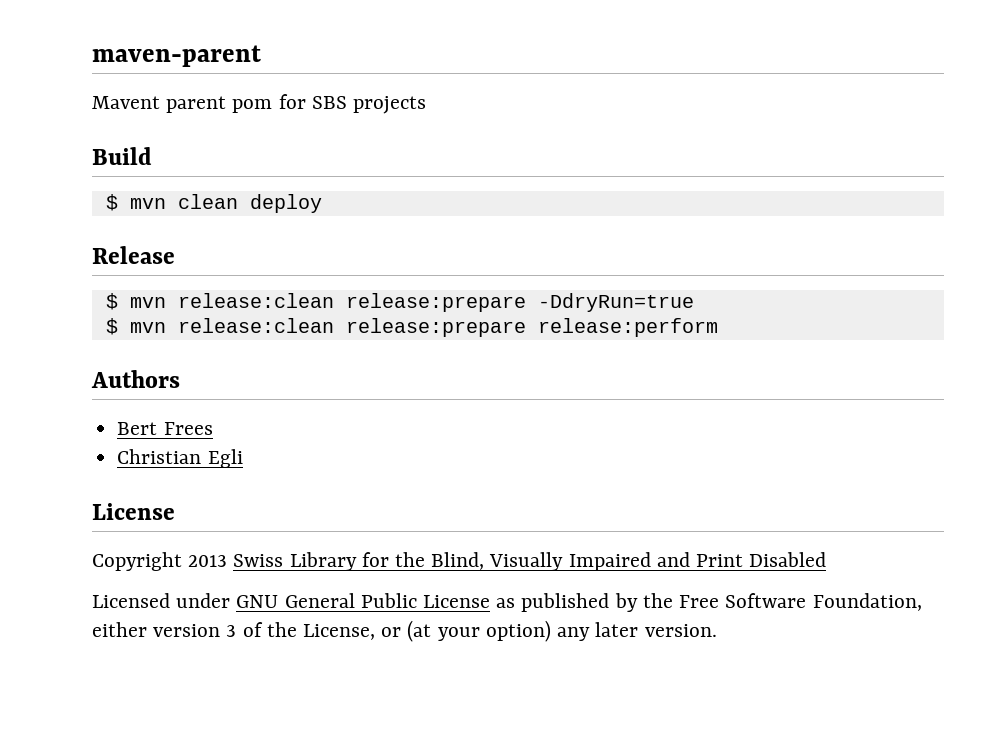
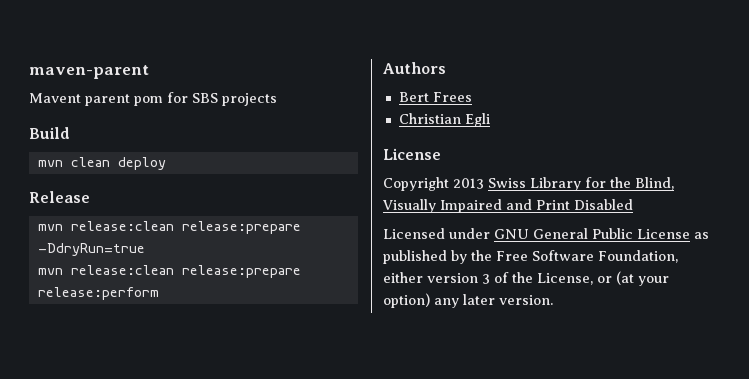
- $ mvn clean deploy
+ mvn clean deploy
- $ mvn release:clean release:prepare -DdryRun=true
+ mvn release:clean release:prepare -DdryRun=true
- $ mvn release:clean release:prepare release:perform
+ mvn release:clean release:prepare release:perform

